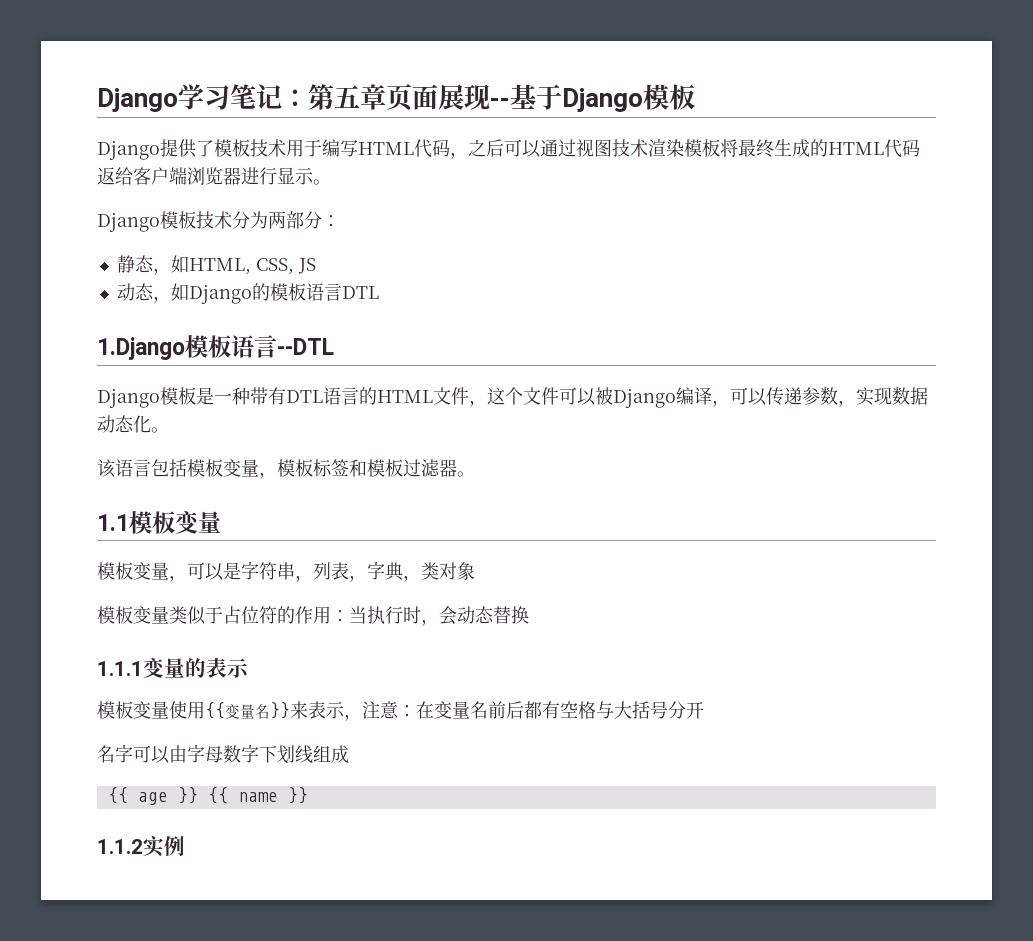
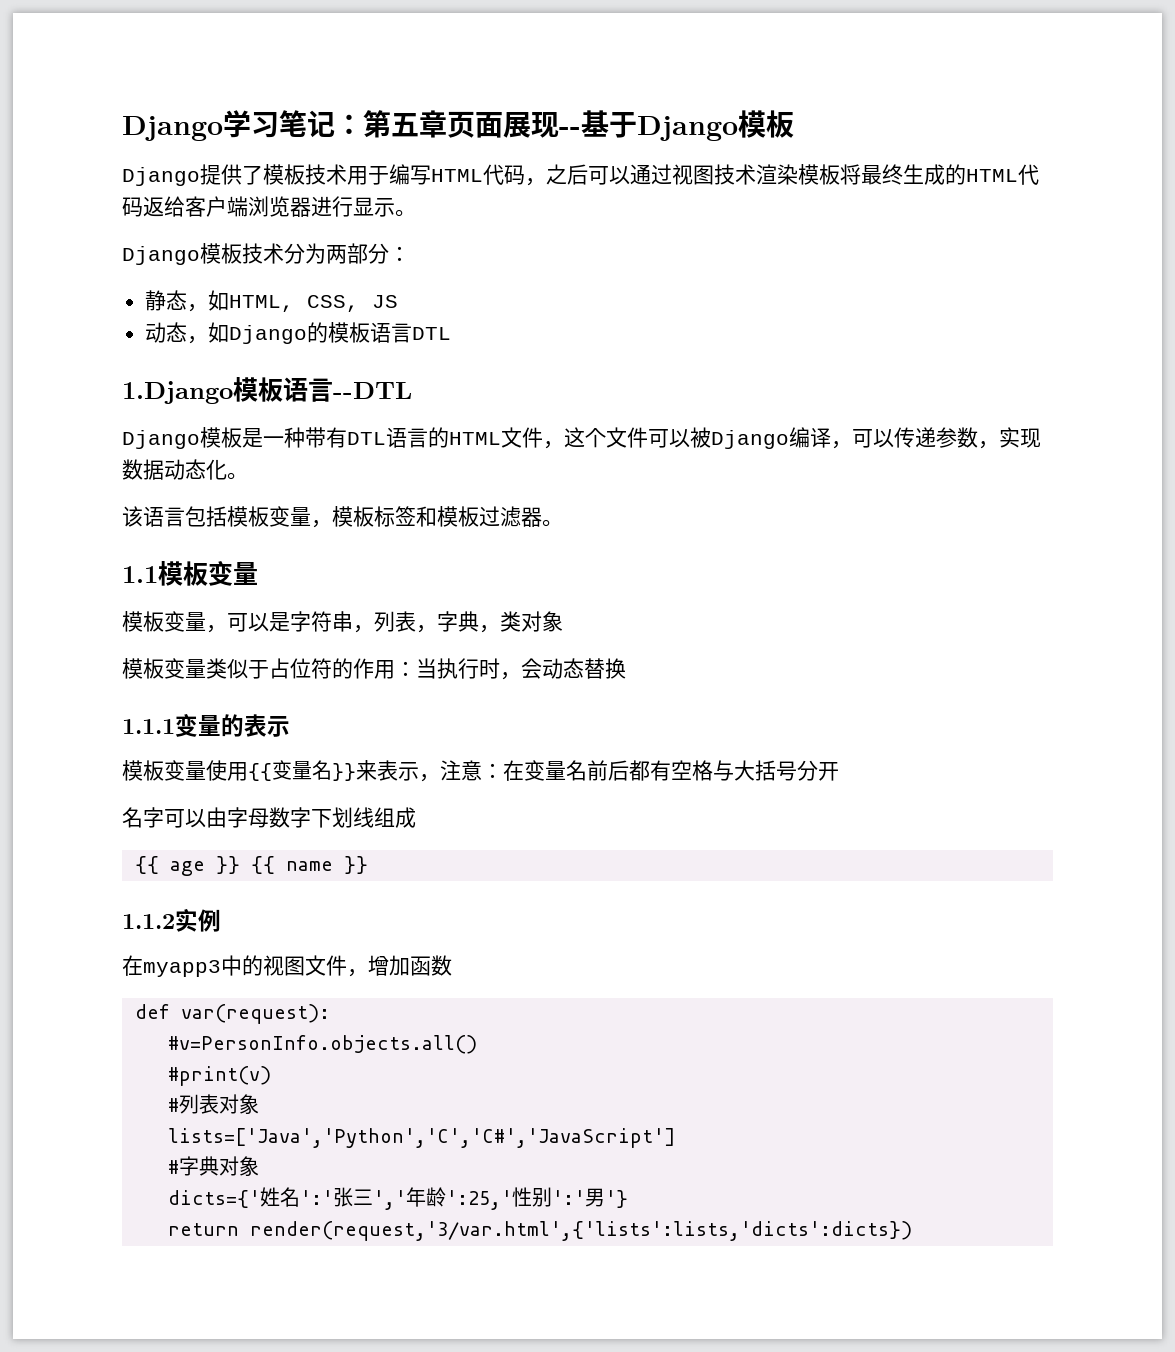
+ 在myapp3中的视图文件，增加函数
+ def var(request):
+ #v=PersonInfo.objects.all()
+ #print(v)
+ #列表对象
+ lists=['Java','Python','C','C#','JavaScript']
+ #字典对象
+ dicts={'姓名':'张三','年龄':25,'性别':'男'}
+ return render(request,'3/var.html',{'lists':lists,'dicts':dicts})

